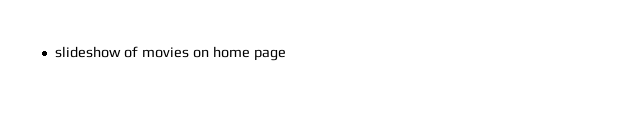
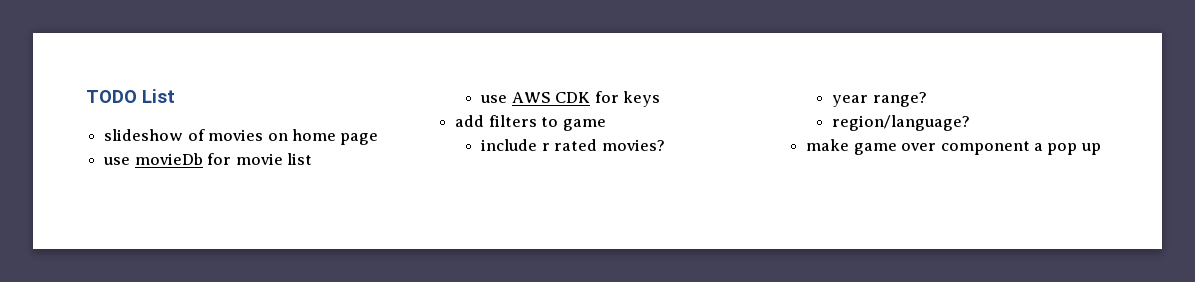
+ TODO List
+ use movieDb for movie list
+ use AWS CDK for keys
+ add filters to game
+ include r rated movies?
+ year range?
+ region/language?
+ make game over component a pop up

